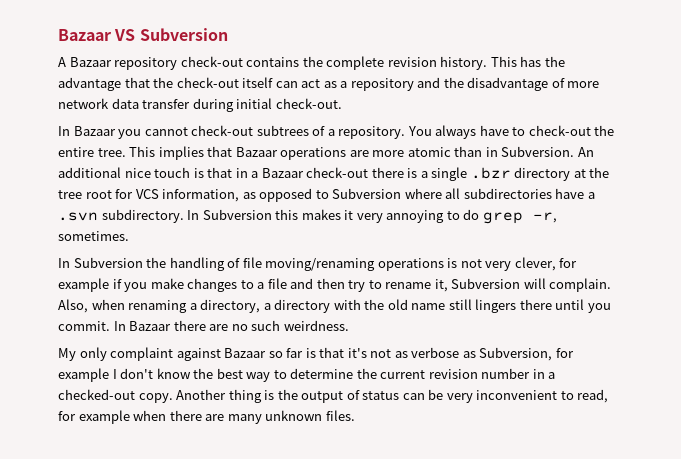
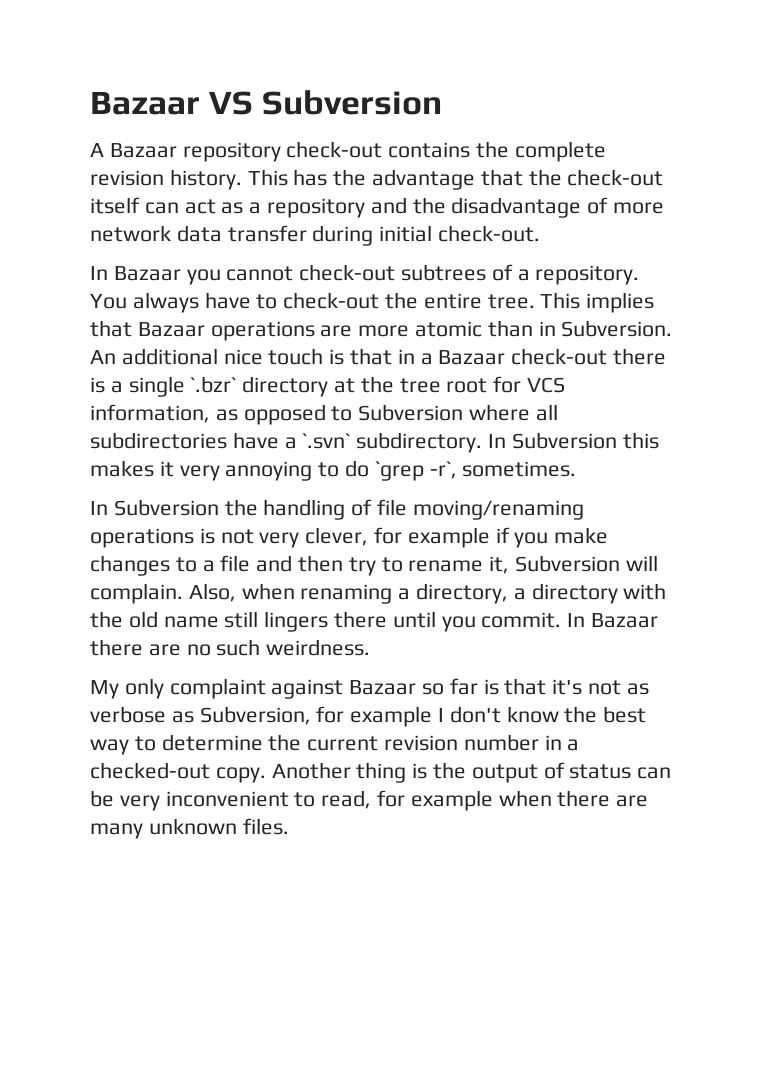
- An additional nice touch is that in a Bazaar check-out there is a single .bzr directory at the tree root for VCS information, as opposed to Subversion where all subdirectories have a .svn subdirectory.
+ An additional nice touch is that in a Bazaar check-out there is a single `.bzr` directory at the tree root for VCS information, as opposed to Subversion where all subdirectories have a `.svn` subdirectory.
- In Subversion this makes it very annoying to do grep -r, sometimes.
+ In Subversion this makes it very annoying to do `grep -r`, sometimes.

